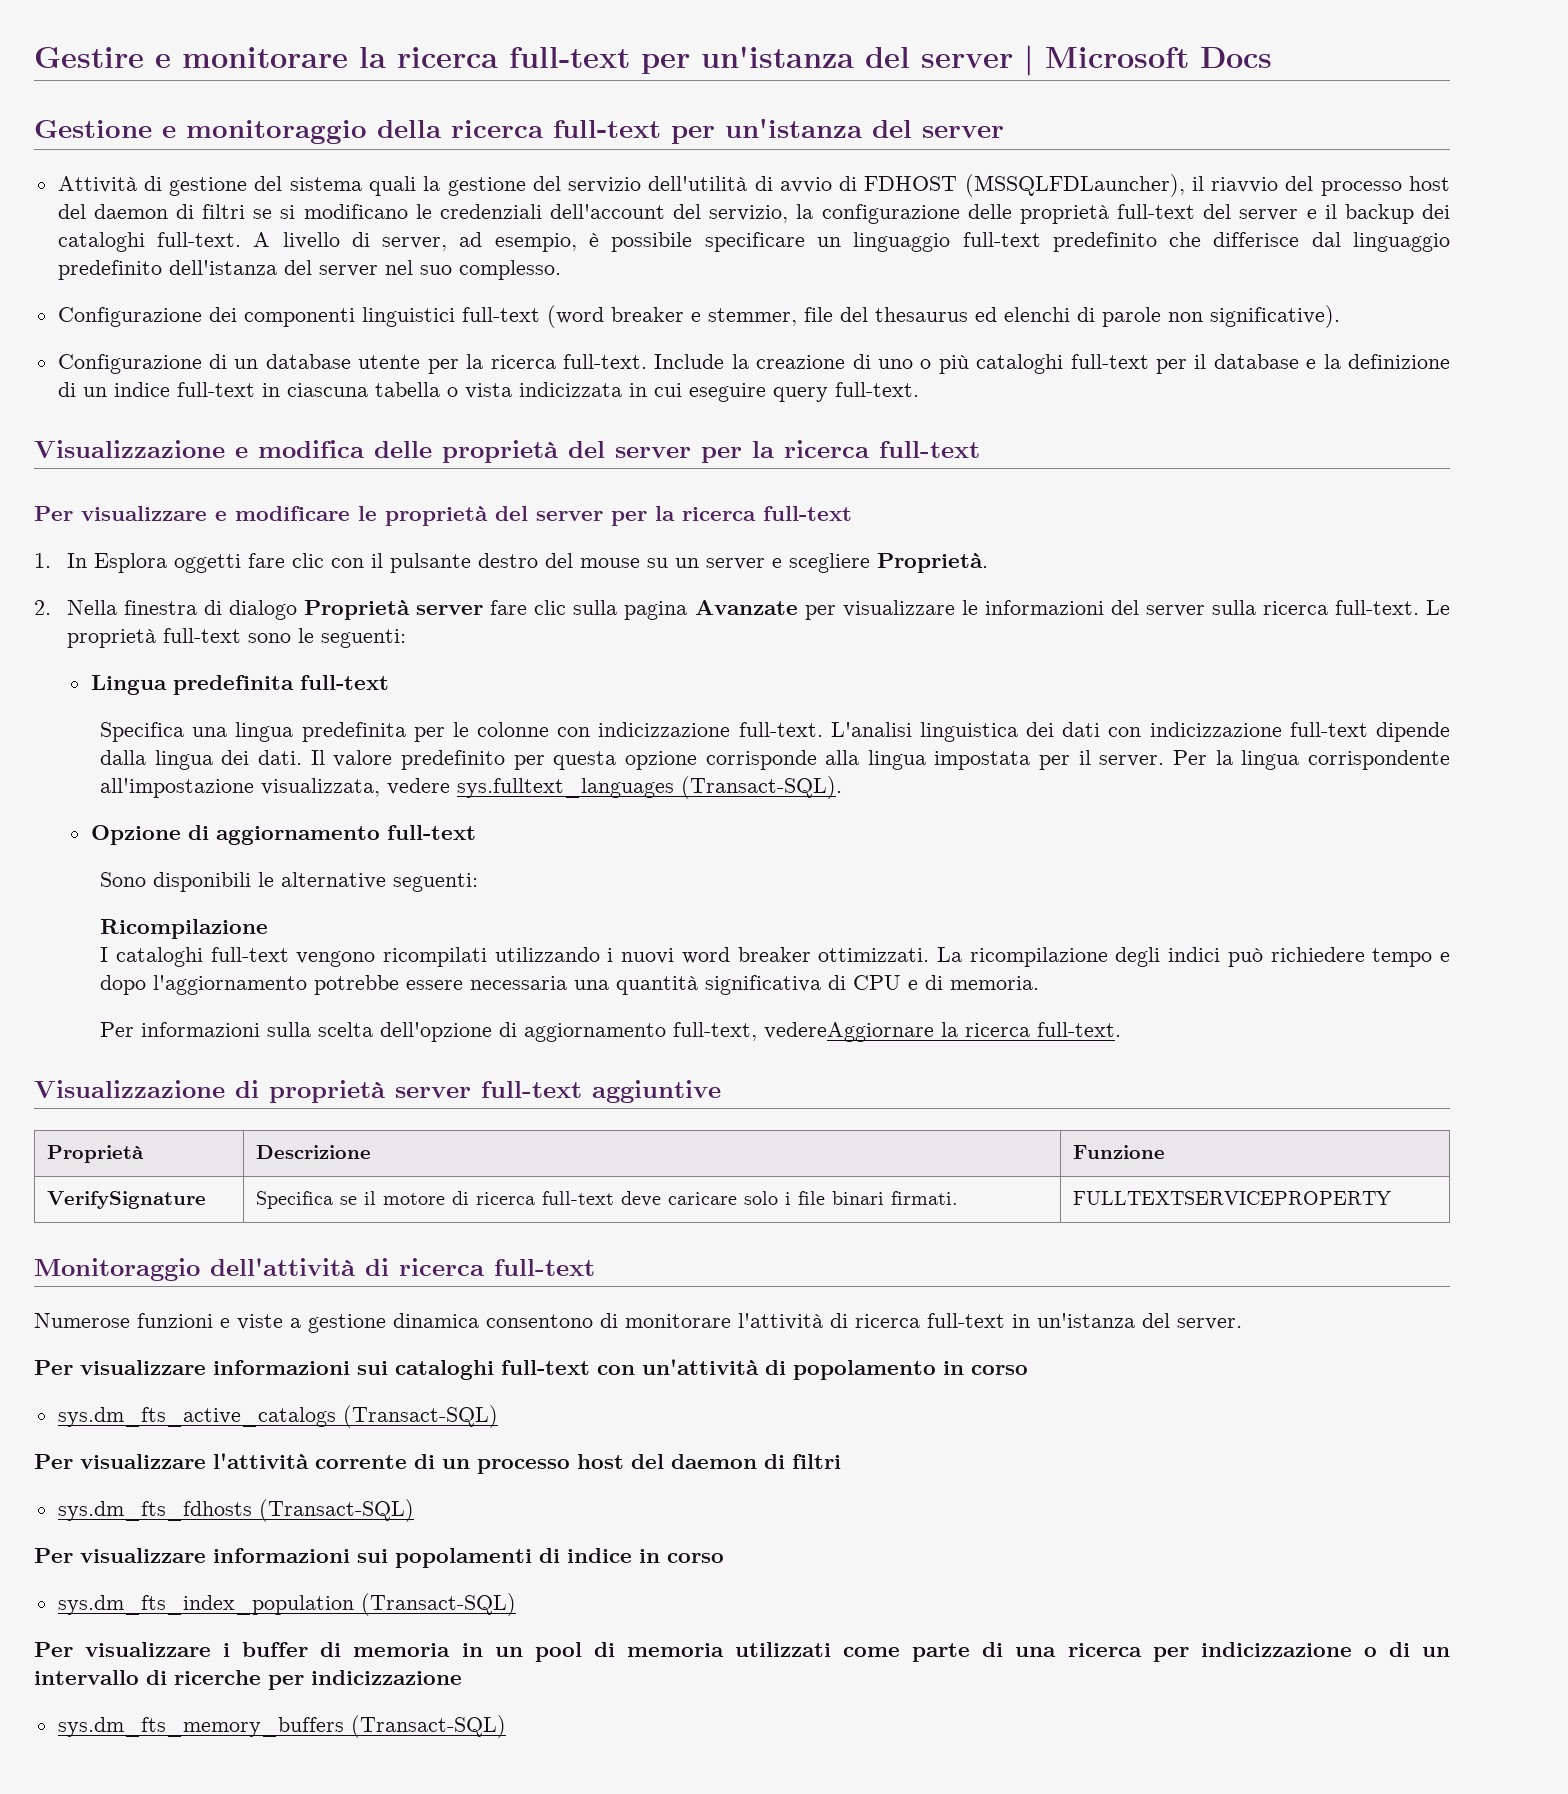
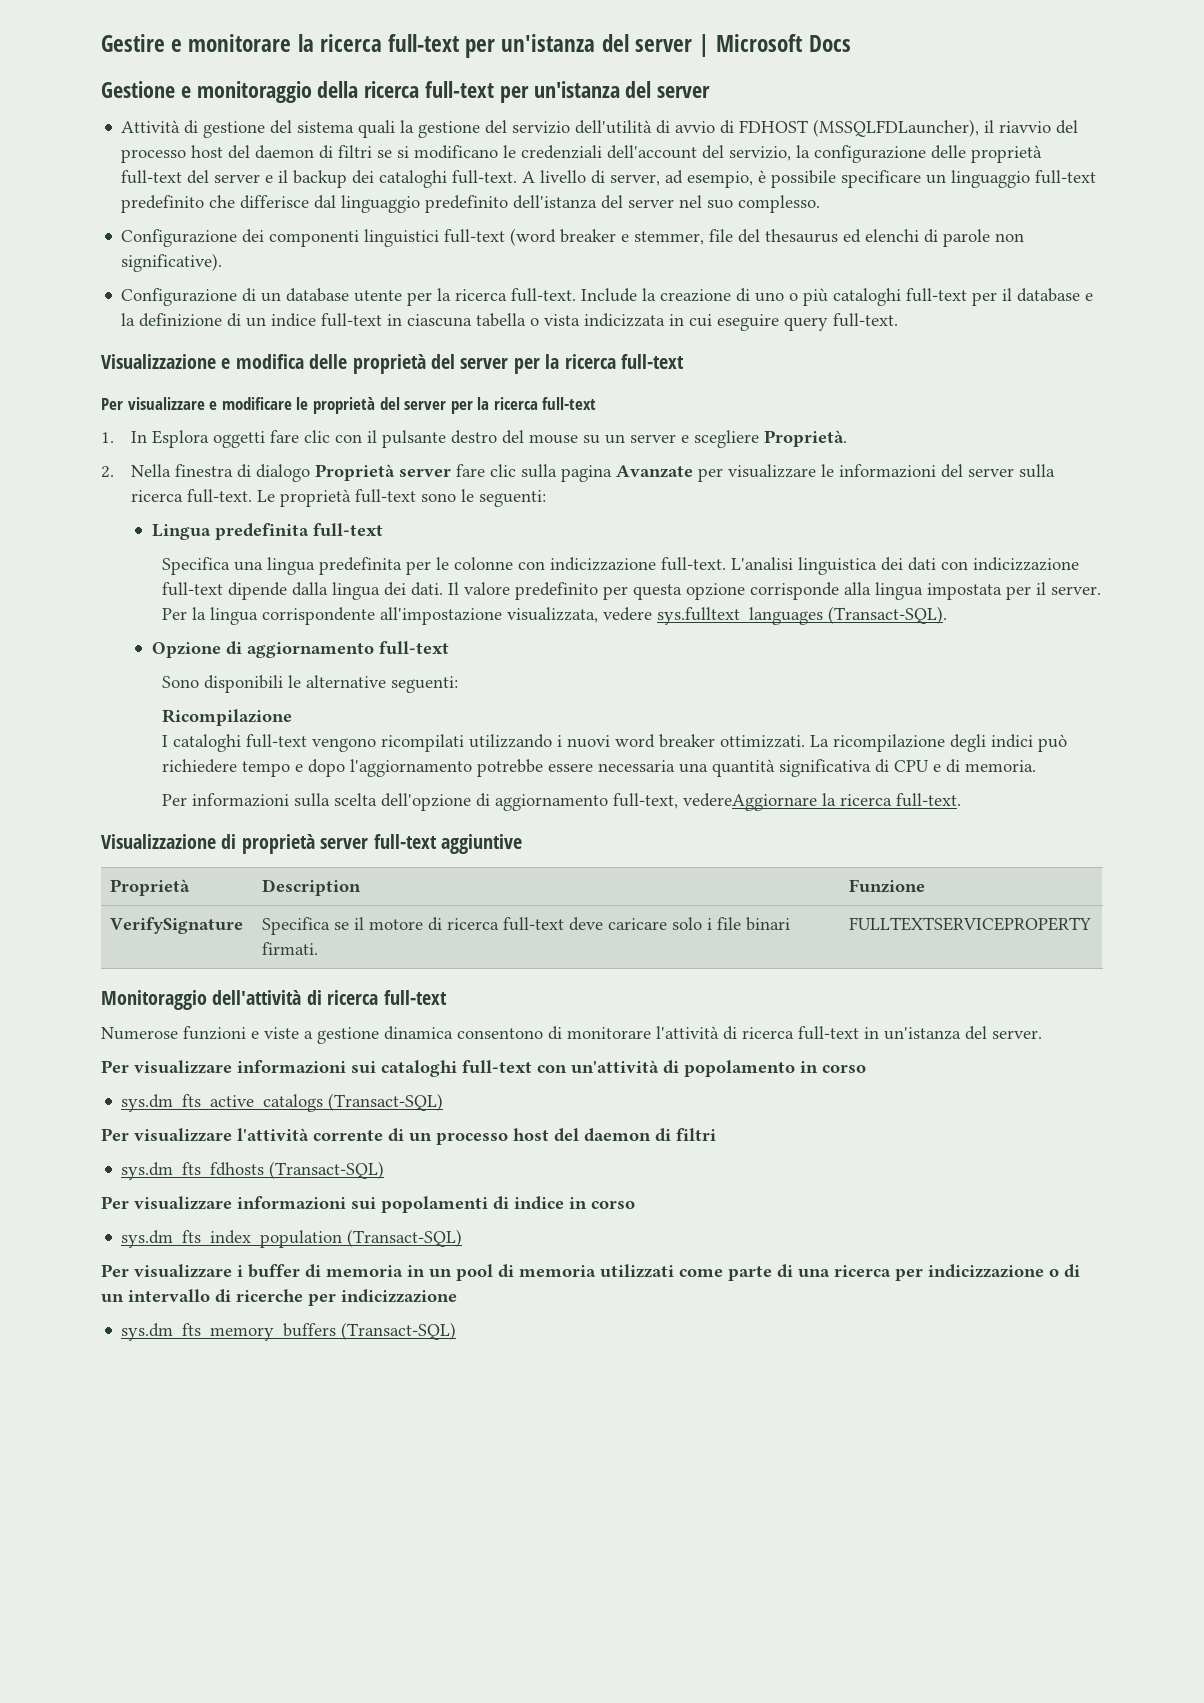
- Proprietà | Descrizione | Funzione
+ Proprietà | Description | Funzione

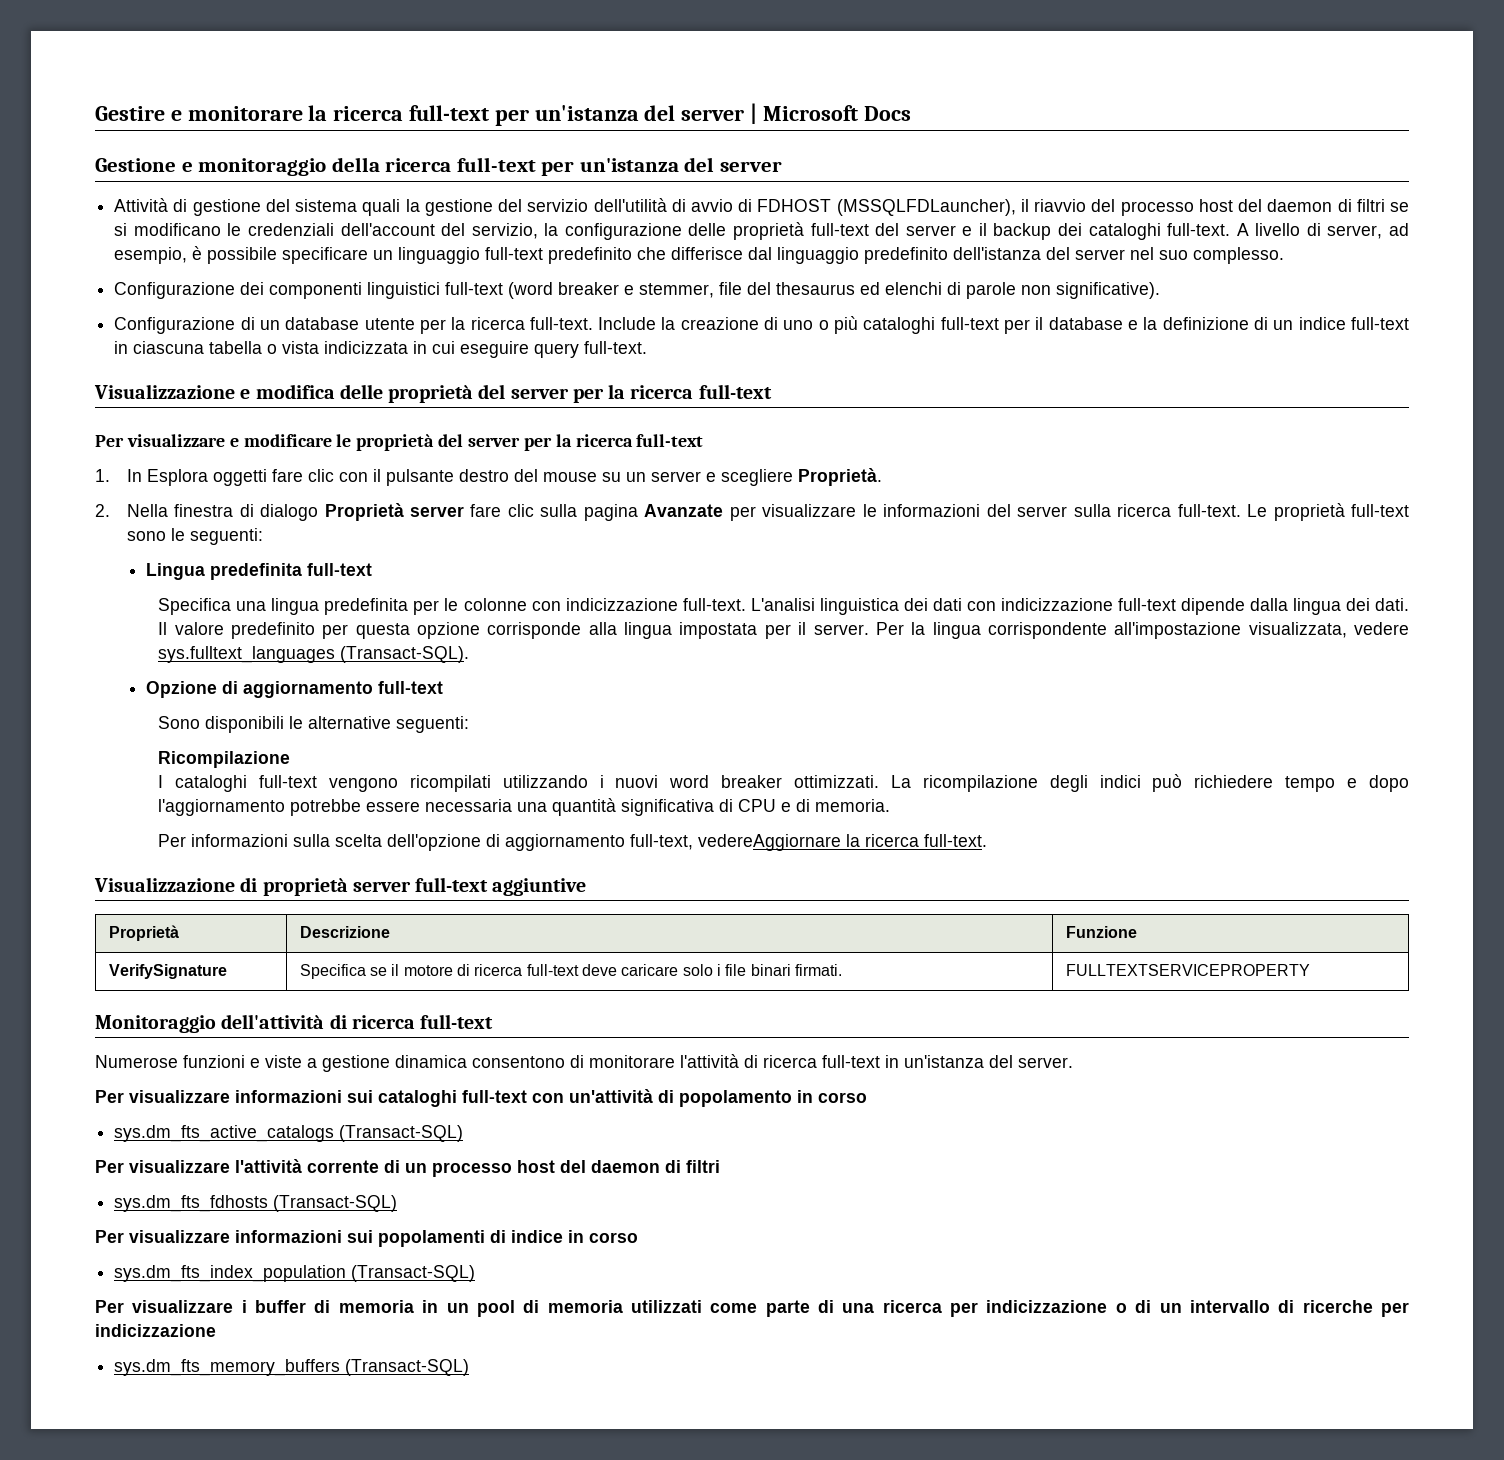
- Proprietà | Description | Funzione
+ Proprietà | Descrizione | Funzione

